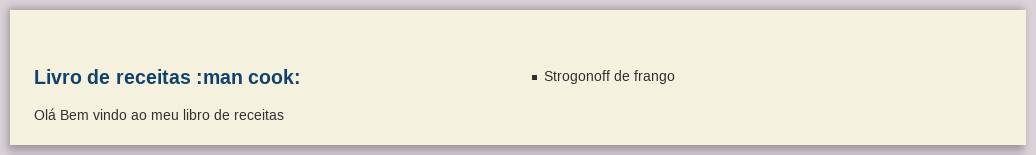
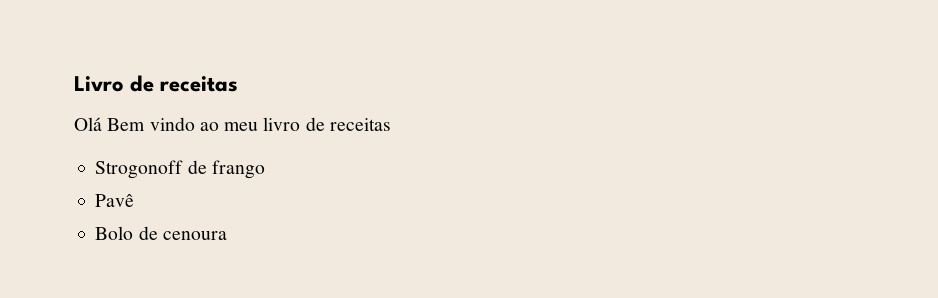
- Livro de receitas :man cook:
+ Livro de receitas
- Olá Bem vindo ao meu libro de receitas
+ Olá Bem vindo ao meu livro de receitas
+ Pavê
+ Bolo de cenoura

